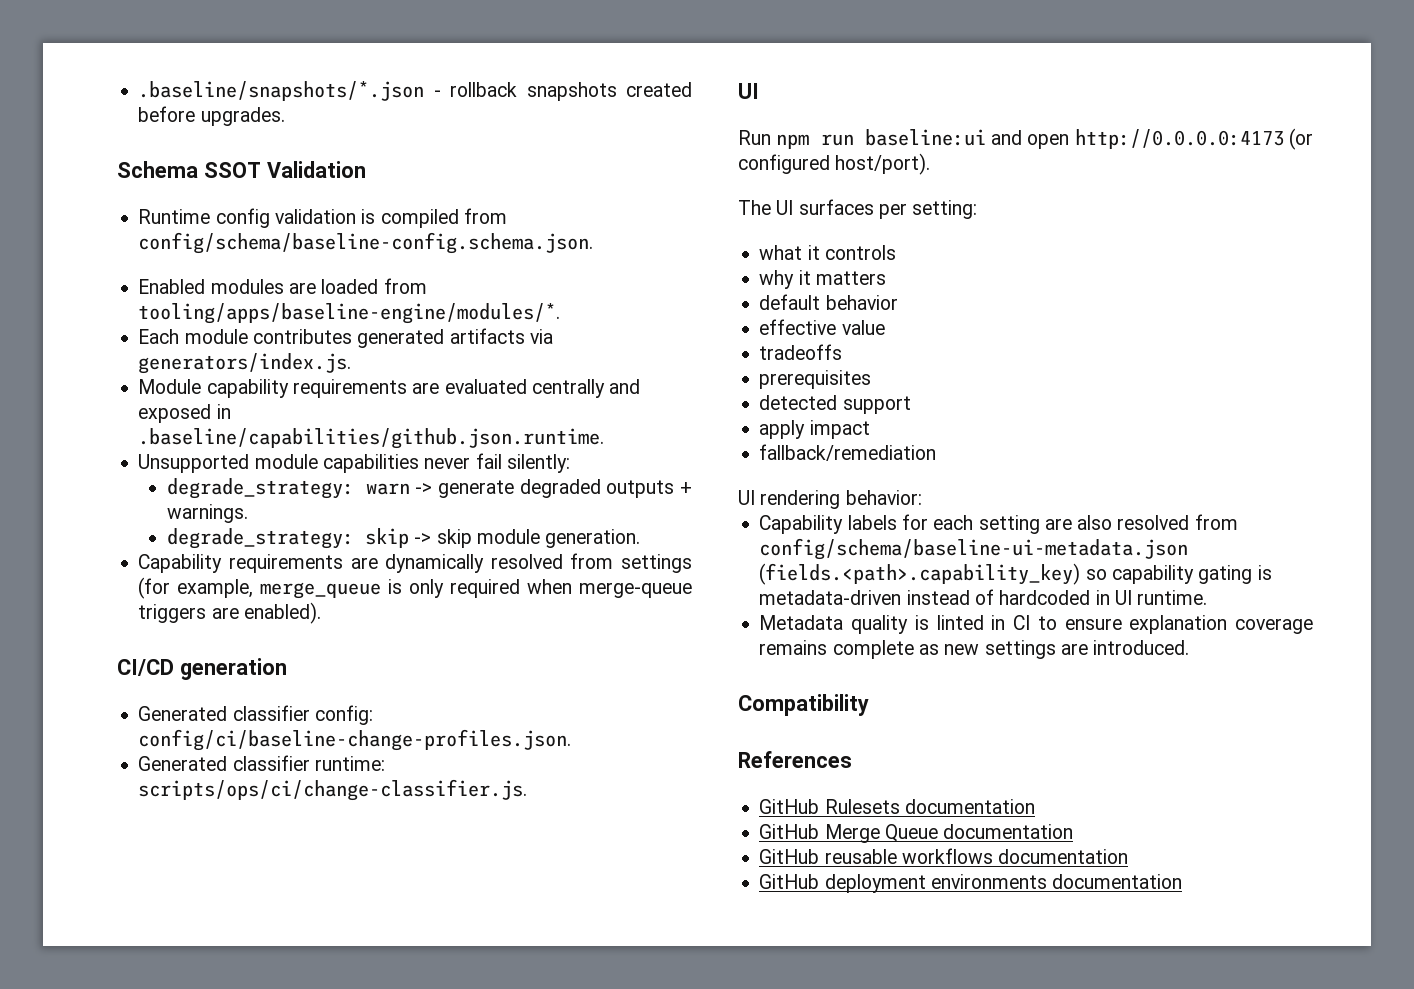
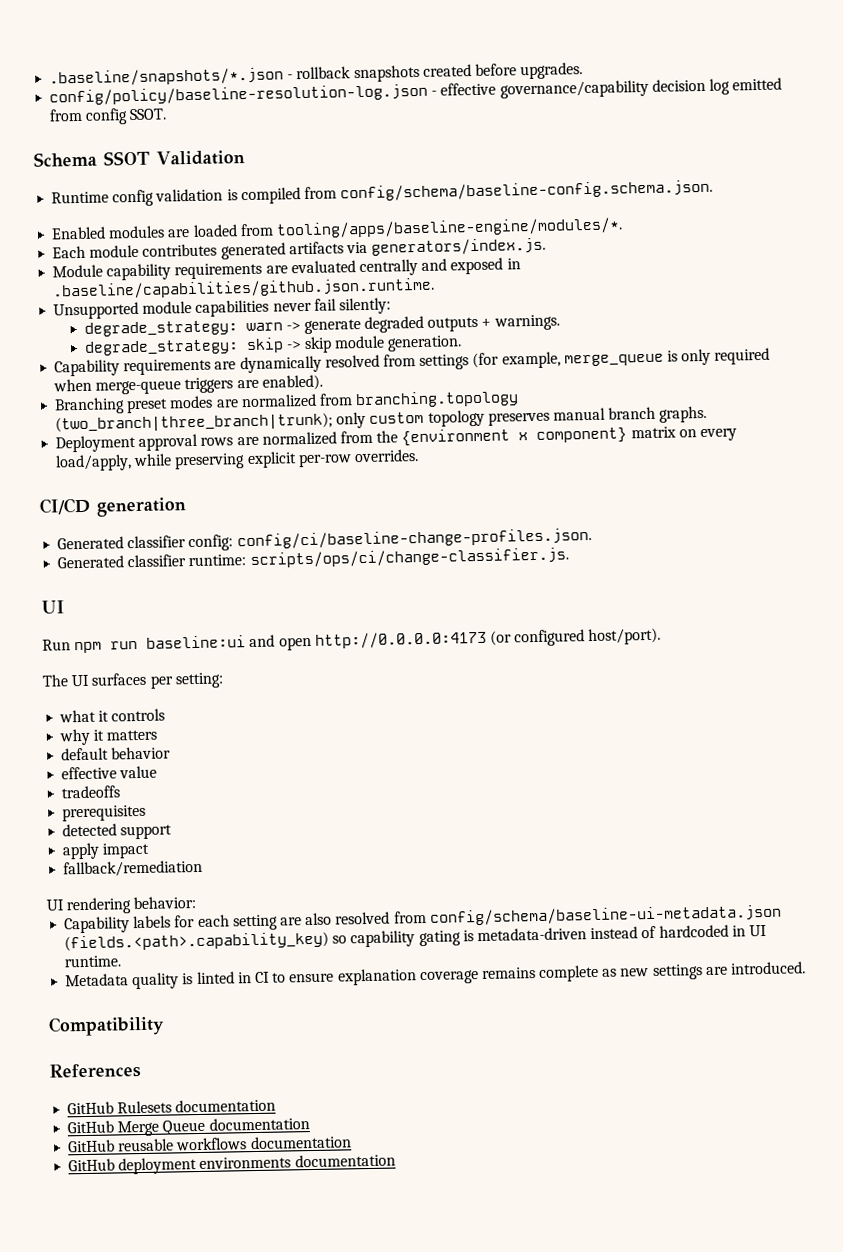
+ config/policy/baseline-resolution-log.json - effective governance/capability decision log emitted from config SSOT.
+ Branching preset modes are normalized from branching.topology (two_branch|three_branch|trunk); only custom topology preserves manual branch graphs.
+ Deployment approval rows are normalized from the {environment x component} matrix on every load/apply, while preserving explicit per-row overrides.

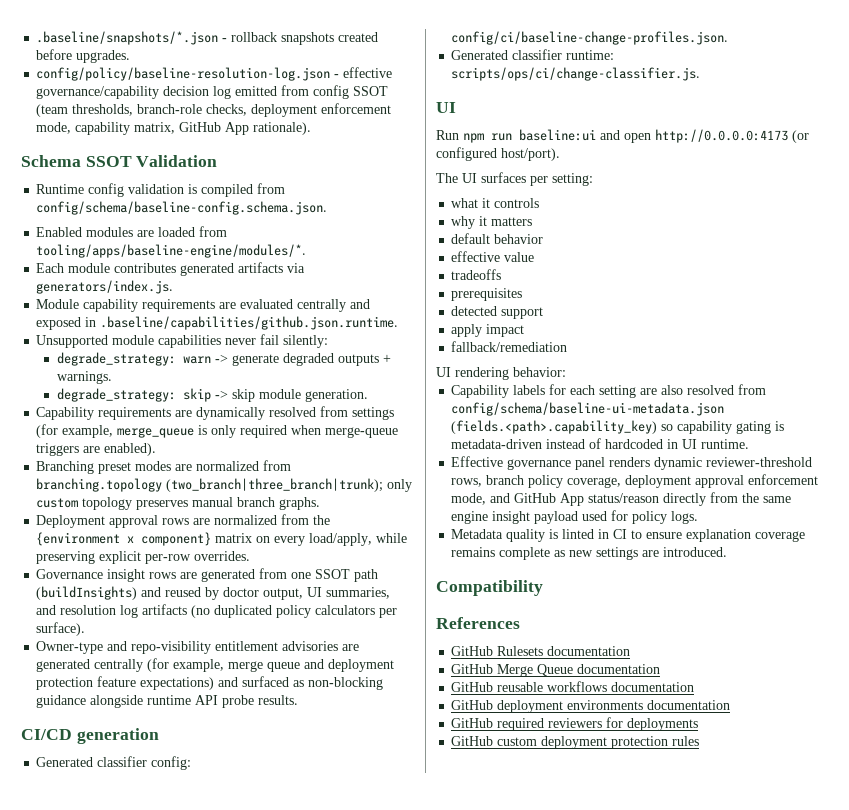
- config/policy/baseline-resolution-log.json - effective governance/capability decision log emitted from config SSOT.
+ config/policy/baseline-resolution-log.json - effective governance/capability decision log emitted from config SSOT (team thresholds, branch-role checks, deployment enforcement mode, capability matrix, GitHub App rationale).
+ Governance insight rows are generated from one SSOT path (buildInsights) and reused by doctor output, UI summaries, and resolution log artifacts (no duplicated policy calculators per surface).
+ Owner-type and repo-visibility entitlement advisories are generated centrally (for example, merge queue and deployment protection feature expectations) and surfaced as non-blocking guidance alongside runtime API probe results.
+ Effective governance panel renders dynamic reviewer-threshold rows, branch policy coverage, deployment approval enforcement mode, and GitHub App status/reason directly from the same engine insight payload used for policy logs.
+ GitHub required reviewers for deployments
+ GitHub custom deployment protection rules

